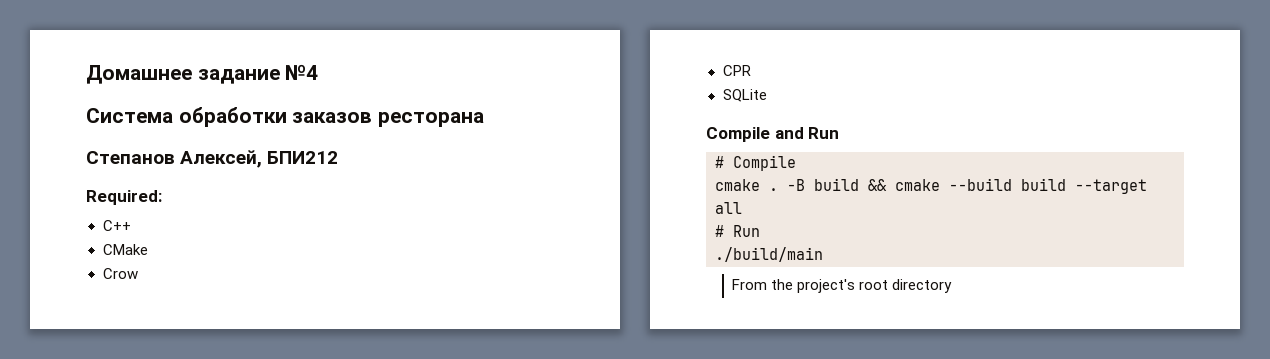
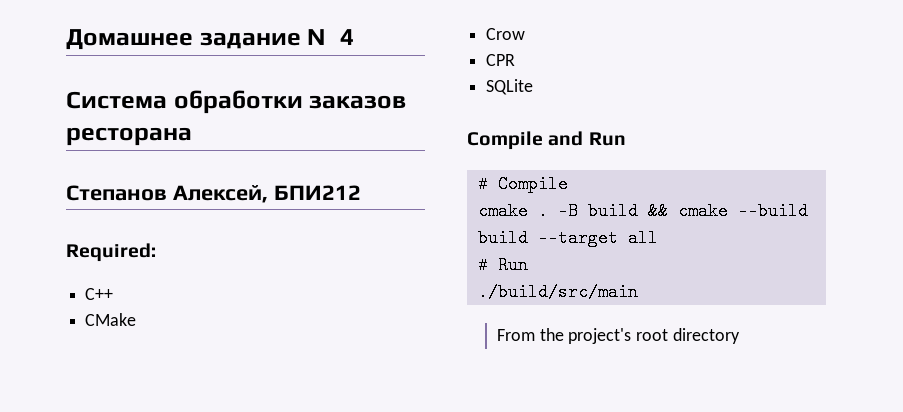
- ./build/main
+ ./build/src/main

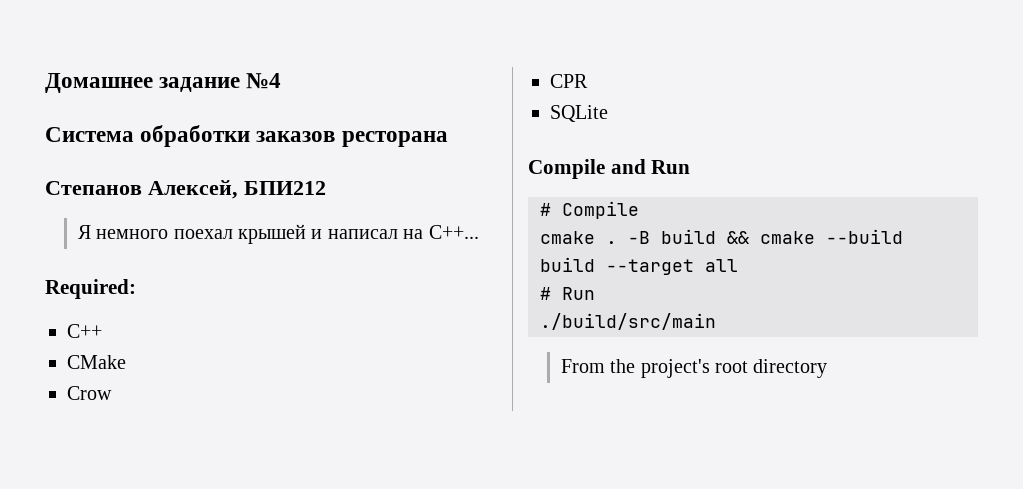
+ Я немного поехал крышей и написал на C++...

